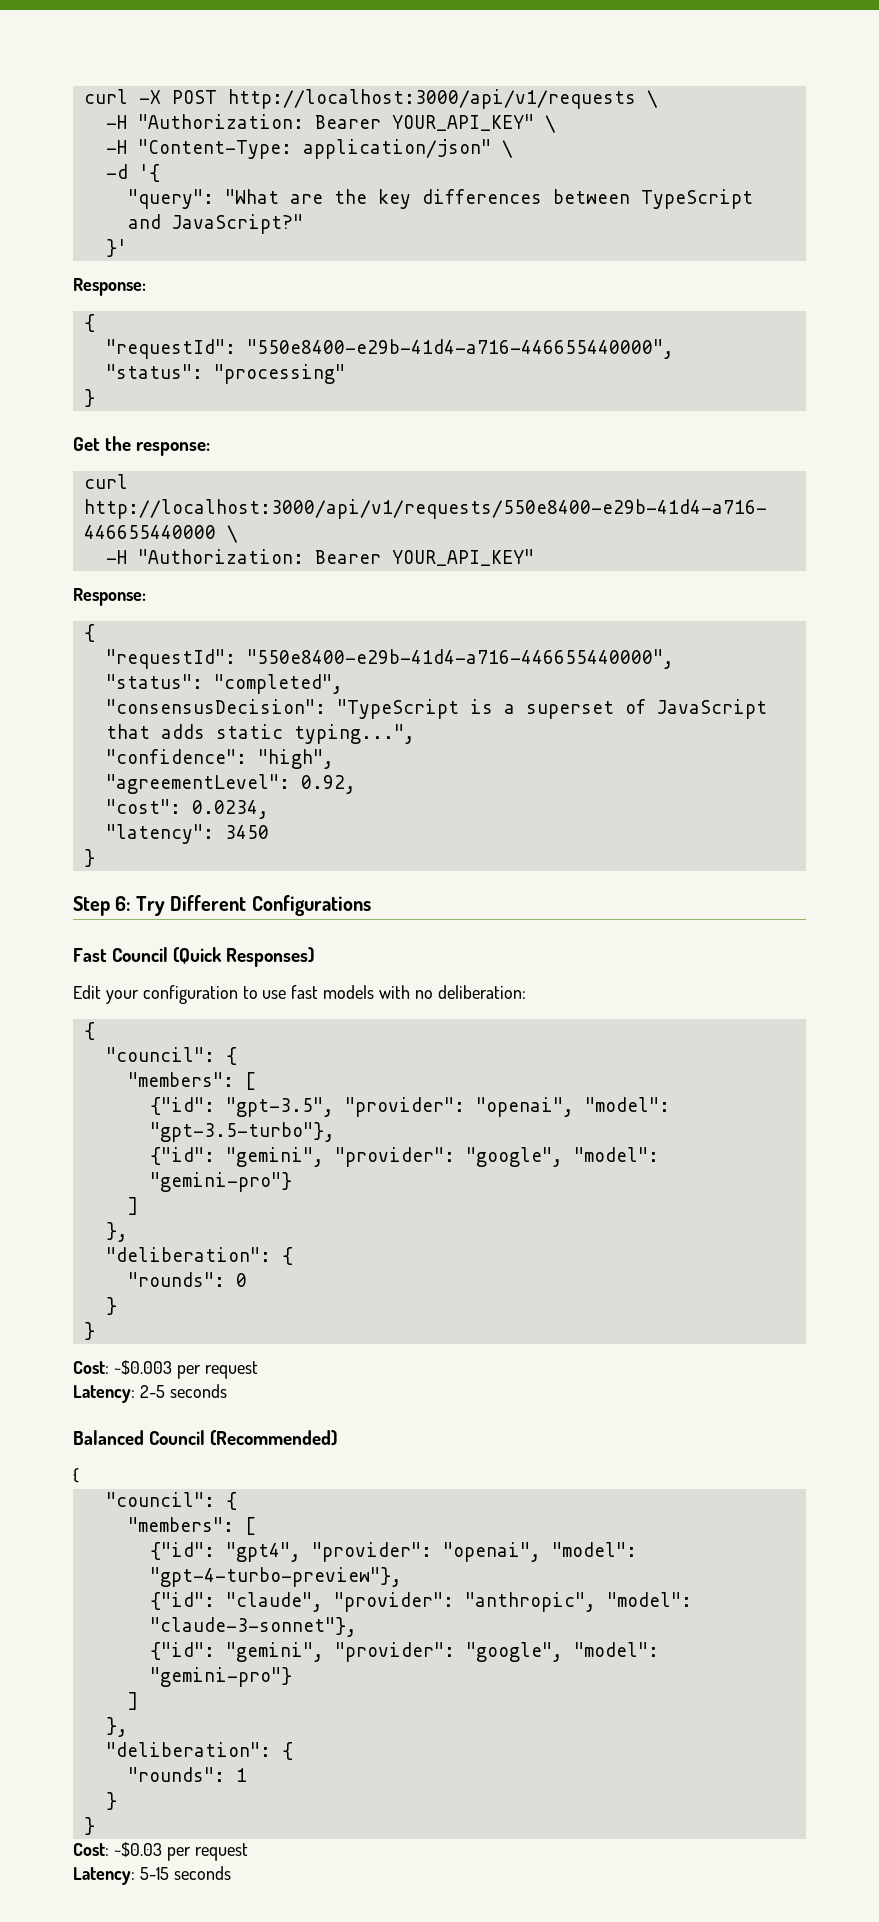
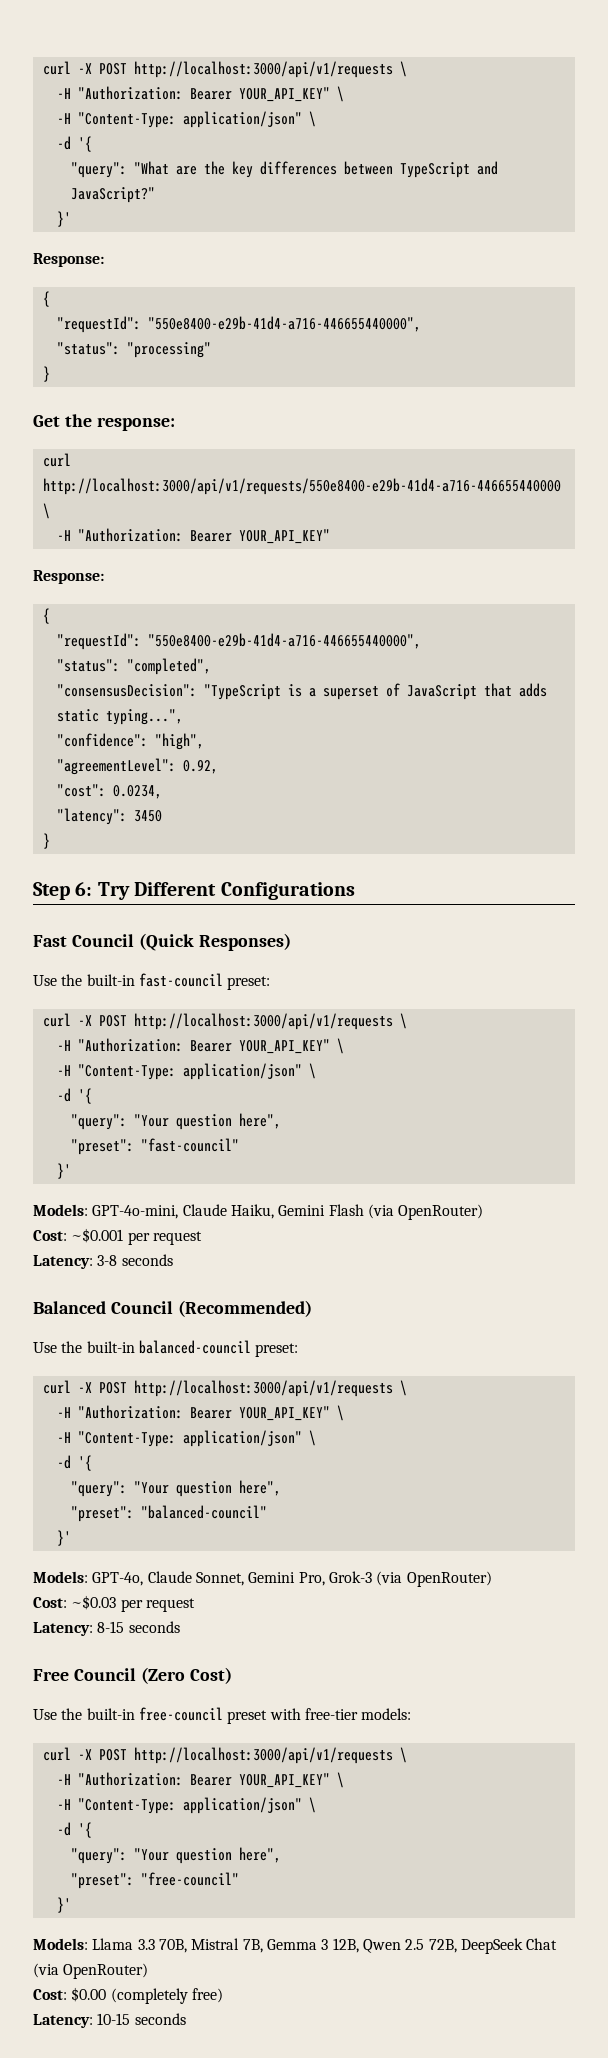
- Edit your configuration to use fast models with no deliberation:
- {
- "council": {
- "members": [
- {"id": "gpt-3.5", "provider": "openai", "model": "gpt-3.5-turbo"},
- {"id": "gemini", "provider": "google", "model": "gemini-pro"}
- ]
- },
- "deliberation": {
- "rounds": 0
- }
- }
- Cost: ~$0.003 per request
- Latency: 2-5 seconds
+ Use the built-in fast-council preset:
+ curl -X POST http://localhost:3000/api/v1/requests \
+ -H "Authorization: Bearer YOUR_API_KEY" \
+ -H "Content-Type: application/json" \
+ -d '{
+ "query": "Your question here",
+ "preset": "fast-council"
+ }'
+ Models: GPT-4o-mini, Claude Haiku, Gemini Flash (via OpenRouter)
+ Cost: ~$0.001 per request
+ Latency: 3-8 seconds
  Balanced Council (Recommended)
- {
- "council": {
- "members": [
- {"id": "gpt4", "provider": "openai", "model": "gpt-4-turbo-preview"},
- {"id": "claude", "provider": "anthropic", "model": "claude-3-sonnet"},
- {"id": "gemini", "provider": "google", "model": "gemini-pro"}
- ]
- },
- "deliberation": {
- "rounds": 1
- }
- }
+ Use the built-in balanced-council preset:
+ curl -X POST http://localhost:3000/api/v1/requests \
+ -H "Authorization: Bearer YOUR_API_KEY" \
+ -H "Content-Type: application/json" \
+ -d '{
+ "query": "Your question here",
+ "preset": "balanced-council"
+ }'
+ Models: GPT-4o, Claude Sonnet, Gemini Pro, Grok-3 (via OpenRouter)
- Latency: 5-15 seconds
+ Latency: 8-15 seconds
+ Free Council (Zero Cost)
+ Use the built-in free-council preset with free-tier models:
+ curl -X POST http://localhost:3000/api/v1/requests \
+ -H "Authorization: Bearer YOUR_API_KEY" \
+ -H "Content-Type: application/json" \
+ -d '{
+ "query": "Your question here",
+ "preset": "free-council"
+ }'
+ Models: Llama 3.3 70B, Mistral 7B, Gemma 3 12B, Qwen 2.5 72B, DeepSeek Chat (via OpenRouter)
+ Cost: $0.00 (completely free)
+ Latency: 10-15 seconds

